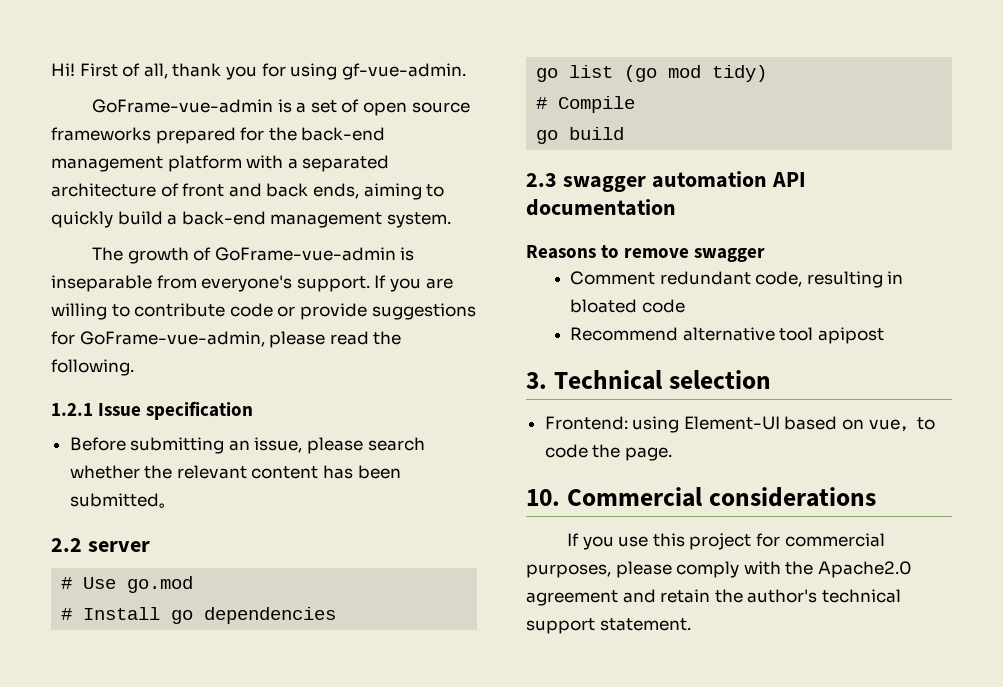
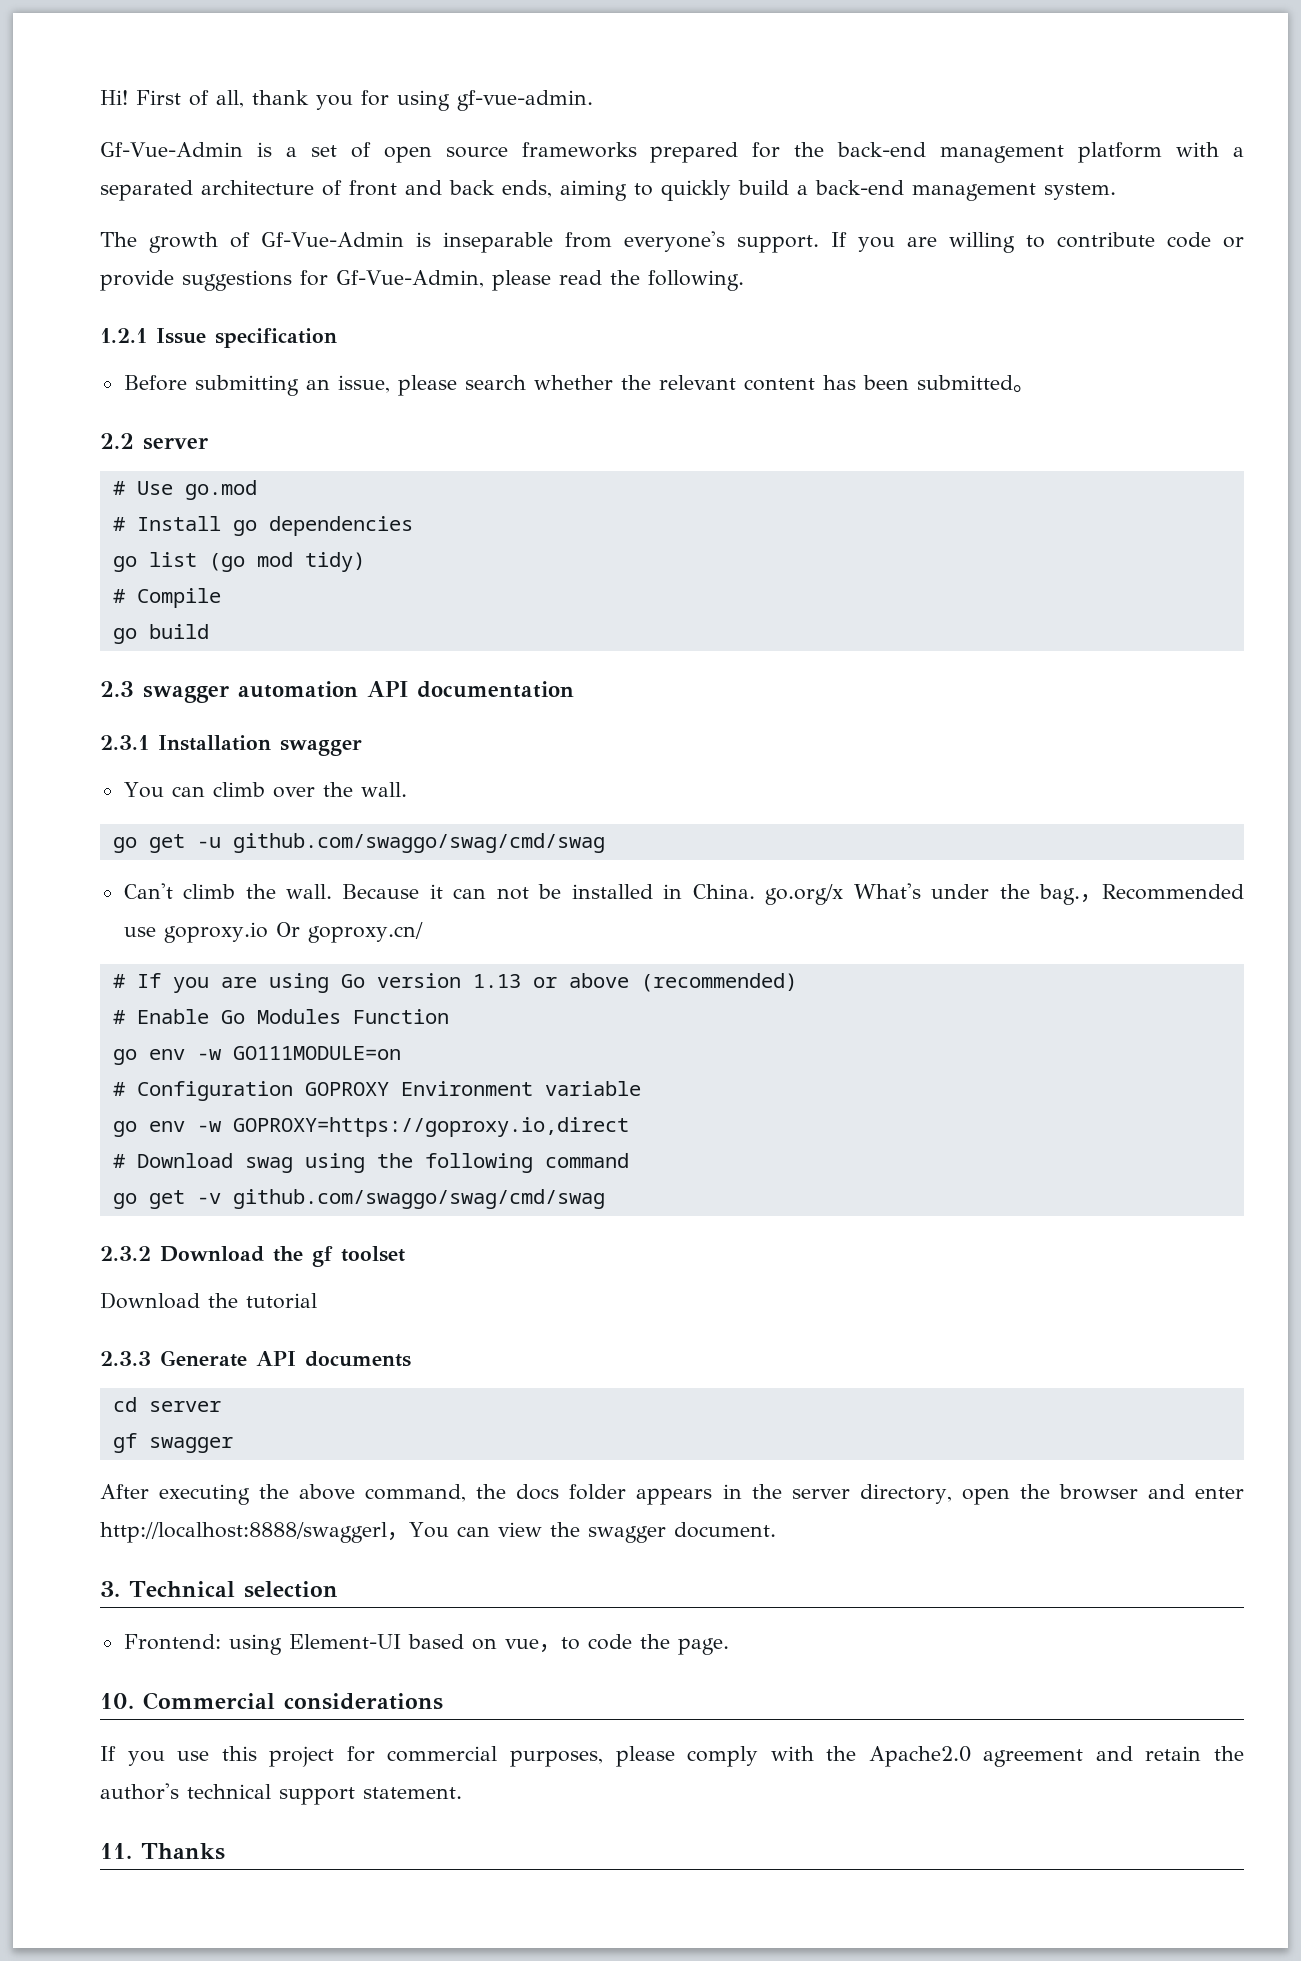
- GoFrame-vue-admin is a set of open source frameworks prepared for the back-end management platform with a separated architecture of front and back ends, aiming to quickly build a back-end management system.
+ Gf-Vue-Admin is a set of open source frameworks prepared for the back-end management platform with a separated architecture of front and back ends, aiming to quickly build a back-end management system.
- The growth of GoFrame-vue-admin is inseparable from everyone's support.
+ The growth of Gf-Vue-Admin is inseparable from everyone's support.
- If you are willing to contribute code or provide suggestions for GoFrame-vue-admin, please read the following.
+ If you are willing to contribute code or provide suggestions for Gf-Vue-Admin, please read the following.
- Reasons to remove swagger
- Comment redundant code, resulting in bloated code
- Recommend alternative tool apipost
+ 2.3.1 Installation swagger
+ You can climb over the wall.
+ go get -u github.com/swaggo/swag/cmd/swag
+ Can't climb the wall. Because it can not be installed in China. go.org/x What's under the bag.，Recommended use goproxy.io Or goproxy.cn/
+ # If you are using Go version 1.13 or above (recommended)
+ # Enable Go Modules Function
+ go env -w GO111MODULE=on
+ # Configuration GOPROXY Environment variable
+ go env -w GOPROXY=https://goproxy.io,direct
+ # Download swag using the following command
+ go get -v github.com/swaggo/swag/cmd/swag
+ 2.3.2 Download the gf toolset
+ Download the tutorial
+ 2.3.3 Generate API documents
+ cd server
+ gf swagger
+ After executing the above command, the docs folder appears in the server directory, open the browser and enter http://localhost:8888/swaggerl，You can view the swagger document.
+ 11. Thanks

